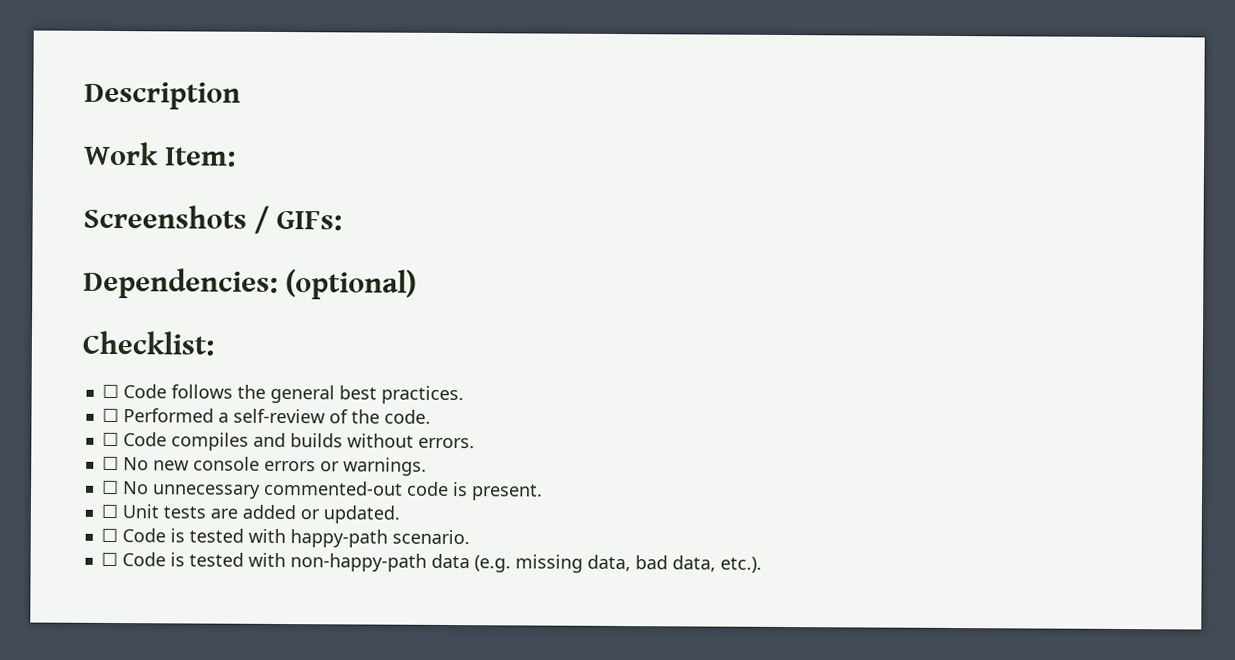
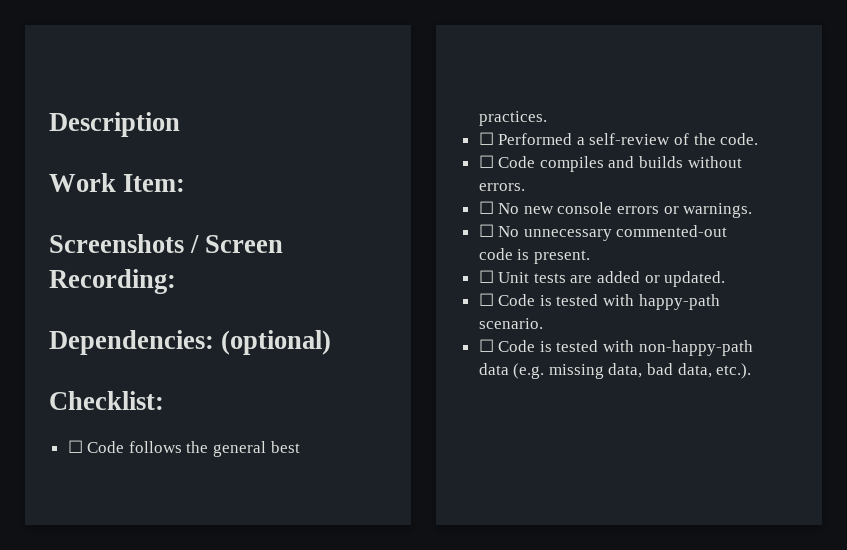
- Screenshots / GIFs:
+ Screenshots / Screen Recording:

